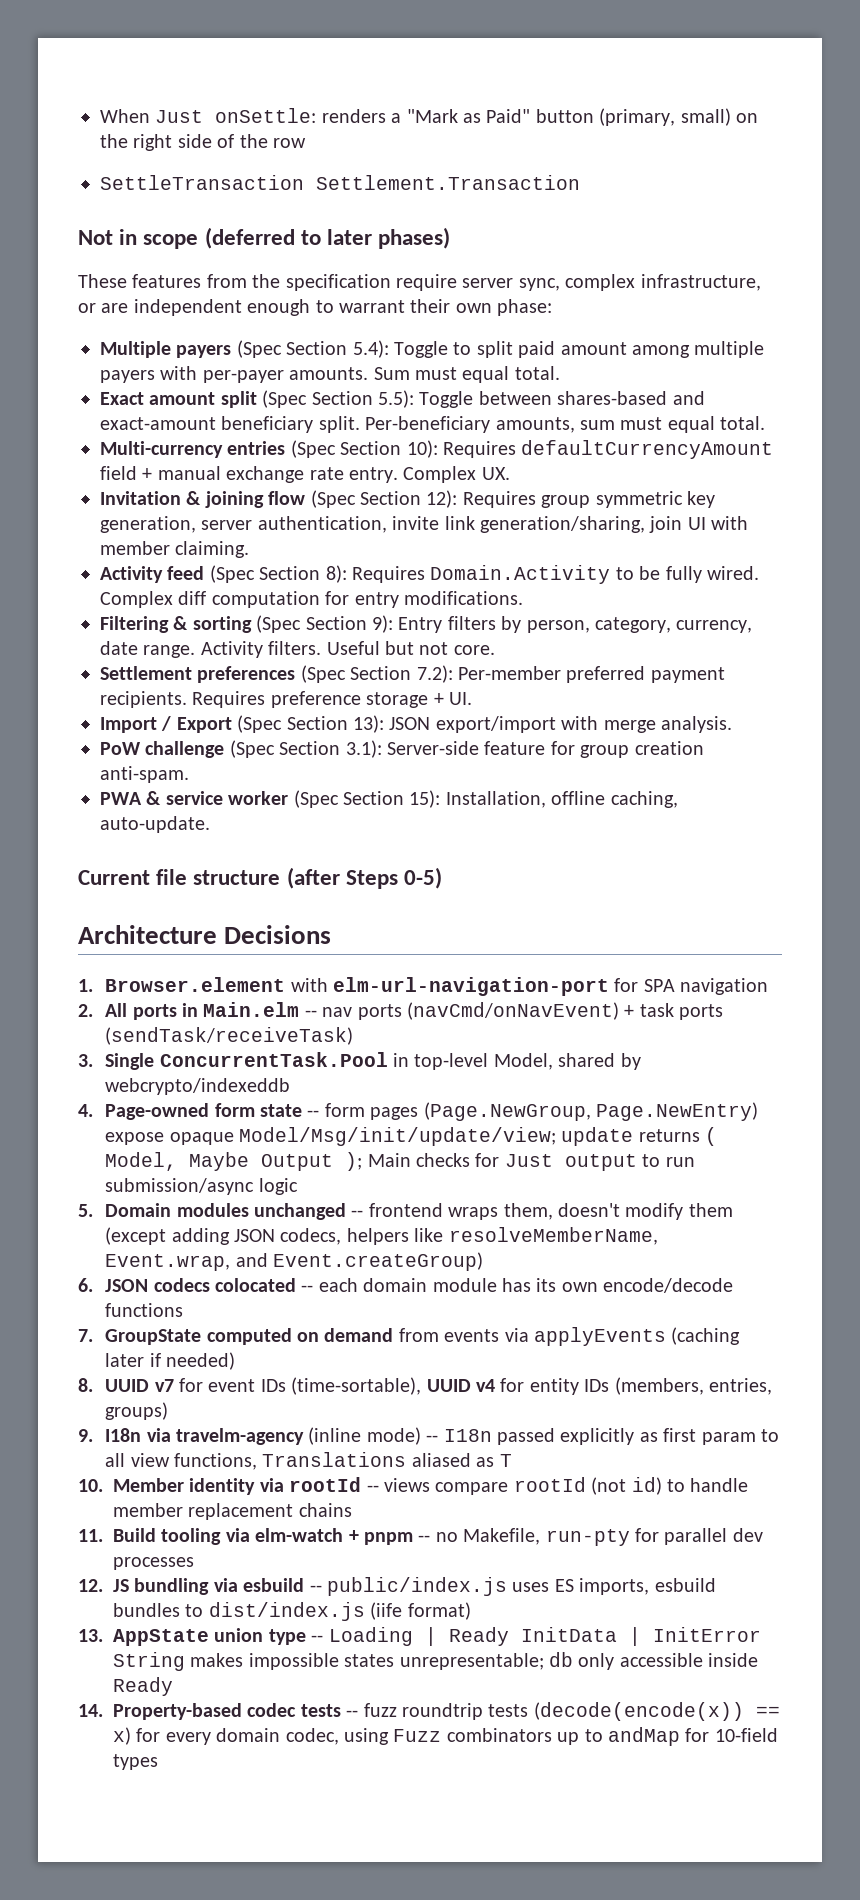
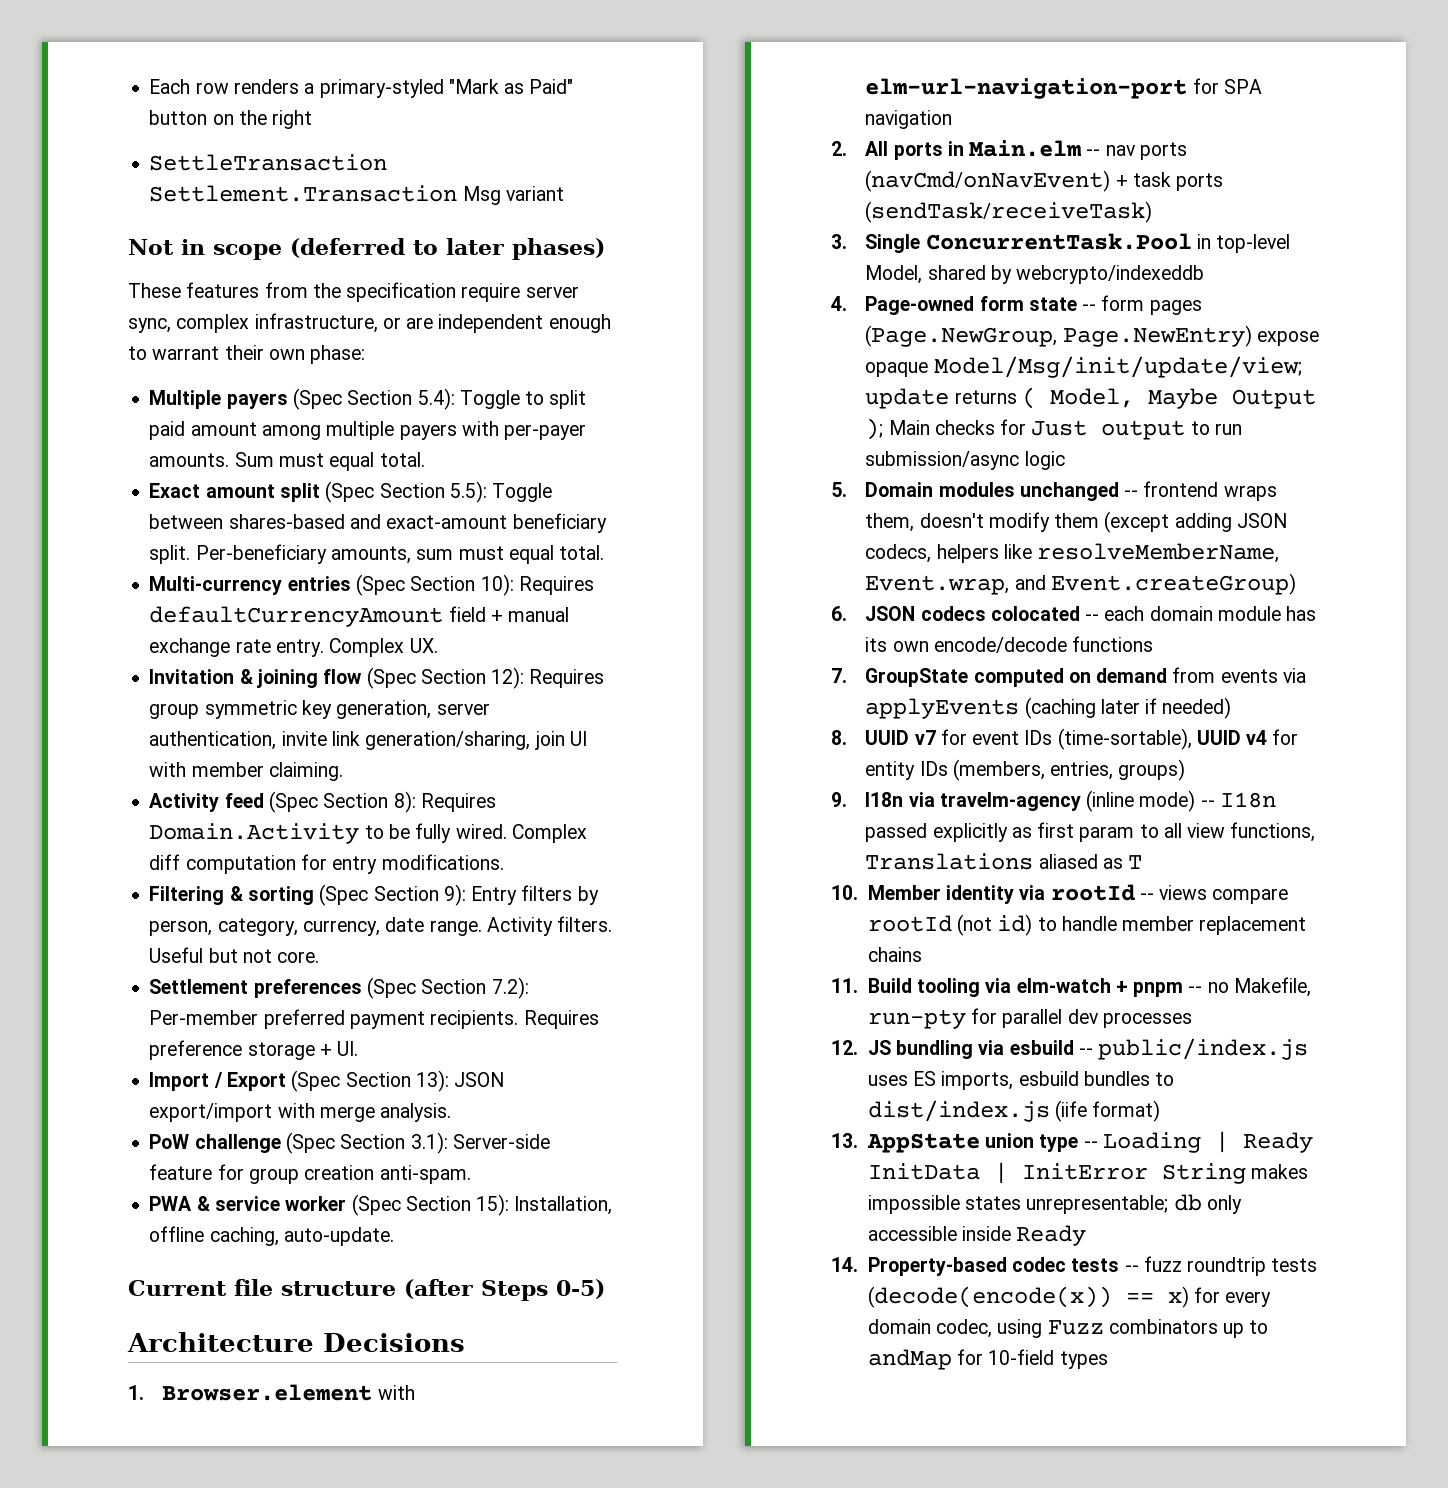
- When Just onSettle: renders a "Mark as Paid" button (primary, small) on the right side of the row
+ Each row renders a primary-styled "Mark as Paid" button on the right
- SettleTransaction Settlement.Transaction
+ SettleTransaction Settlement.Transaction Msg variant

